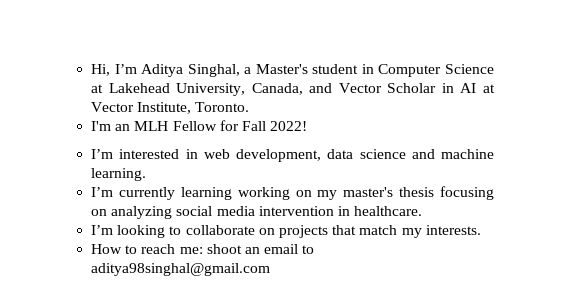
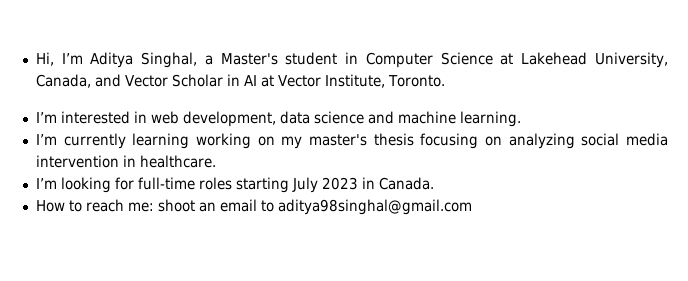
- I'm an MLH Fellow for Fall 2022!
- I’m looking to collaborate on projects that match my interests.
+ I’m looking for full-time roles starting July 2023 in Canada.

